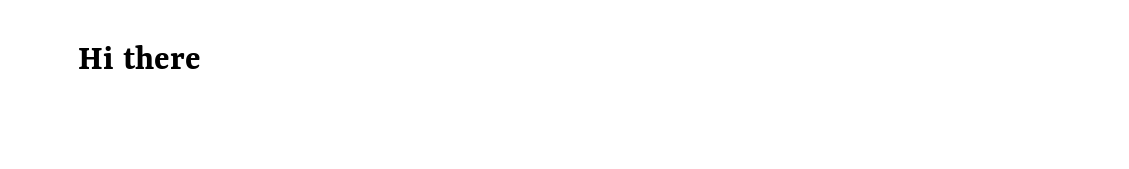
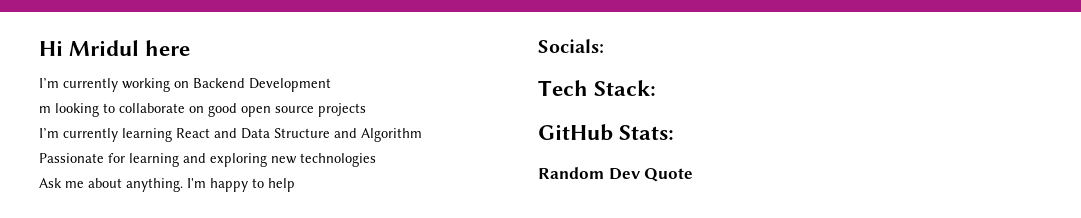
- Hi there
+ Hi Mridul here
+ I’m currently working on Backend Development
+ m looking to collaborate on good open source projects
+ I’m currently learning React and Data Structure and Algorithm
+ Passionate for learning and exploring new technologies
+ Ask me about anything. I'm happy to help
+ Socials:
+ Tech Stack:
+ GitHub Stats:
+ Random Dev Quote

